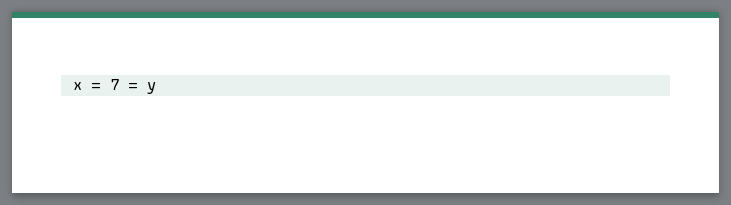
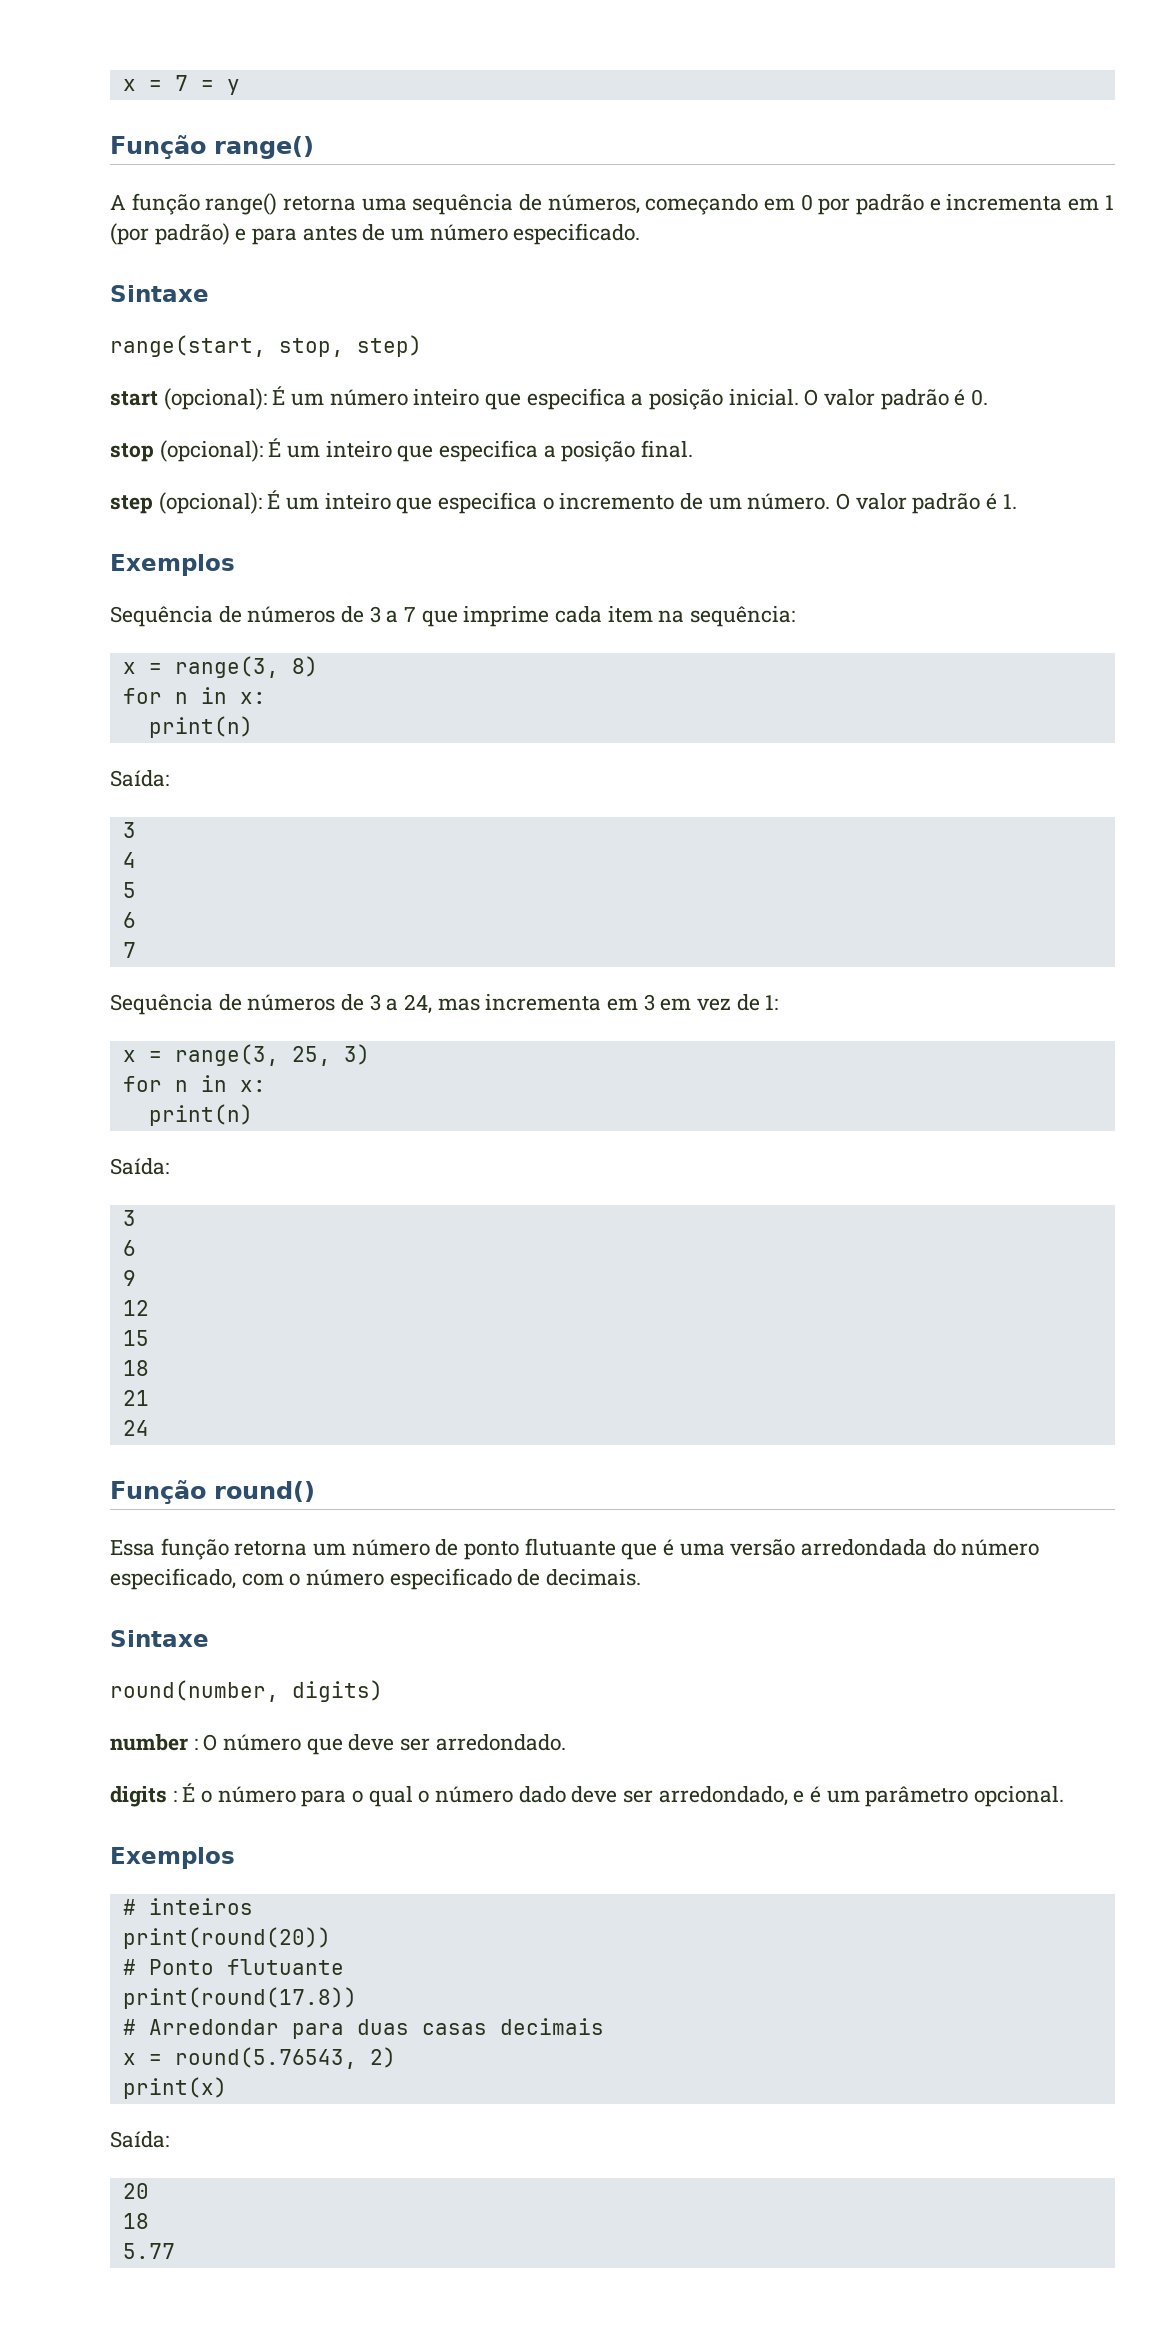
+ Função range()
+ A função range() retorna uma sequência de números, começando em 0 por padrão e incrementa em 1 (por padrão) e para antes de um número especificado.
+ Sintaxe
+ range(start, stop, step)
+ start (opcional): É um número inteiro que especifica a posição inicial. O valor padrão é 0.
+ stop (opcional): É um inteiro que especifica a posição final.
+ step (opcional): É um inteiro que especifica o incremento de um número. O valor padrão é 1.
+ Exemplos
+ Sequência de números de 3 a 7 que imprime cada item na sequência:
+ x = range(3, 8)
+ for n in x:
+ print(n)
+ Saída:
+ 3
+ 4
+ 5
+ 6
+ 7
+ Sequência de números de 3 a 24, mas incrementa em 3 em vez de 1:
+ x = range(3, 25, 3)
+ for n in x:
+ print(n)
+ Saída:
+ 3
+ 6
+ 9
+ 12
+ 15
+ 18
+ 21
+ 24
+ Função round()
+ Essa função retorna um número de ponto flutuante que é uma versão arredondada do número especificado, com o número especificado de decimais.
+ Sintaxe
+ round(number, digits)
+ number : O número que deve ser arredondado.
+ digits : É o número para o qual o número dado deve ser arredondado, e é um parâmetro opcional.
+ Exemplos
+ # inteiros
+ print(round(20))
+ # Ponto flutuante
+ print(round(17.8))
+ # Arredondar para duas casas decimais
+ x = round(5.76543, 2)
+ print(x)
+ Saída:
+ 20
+ 18
+ 5.77

